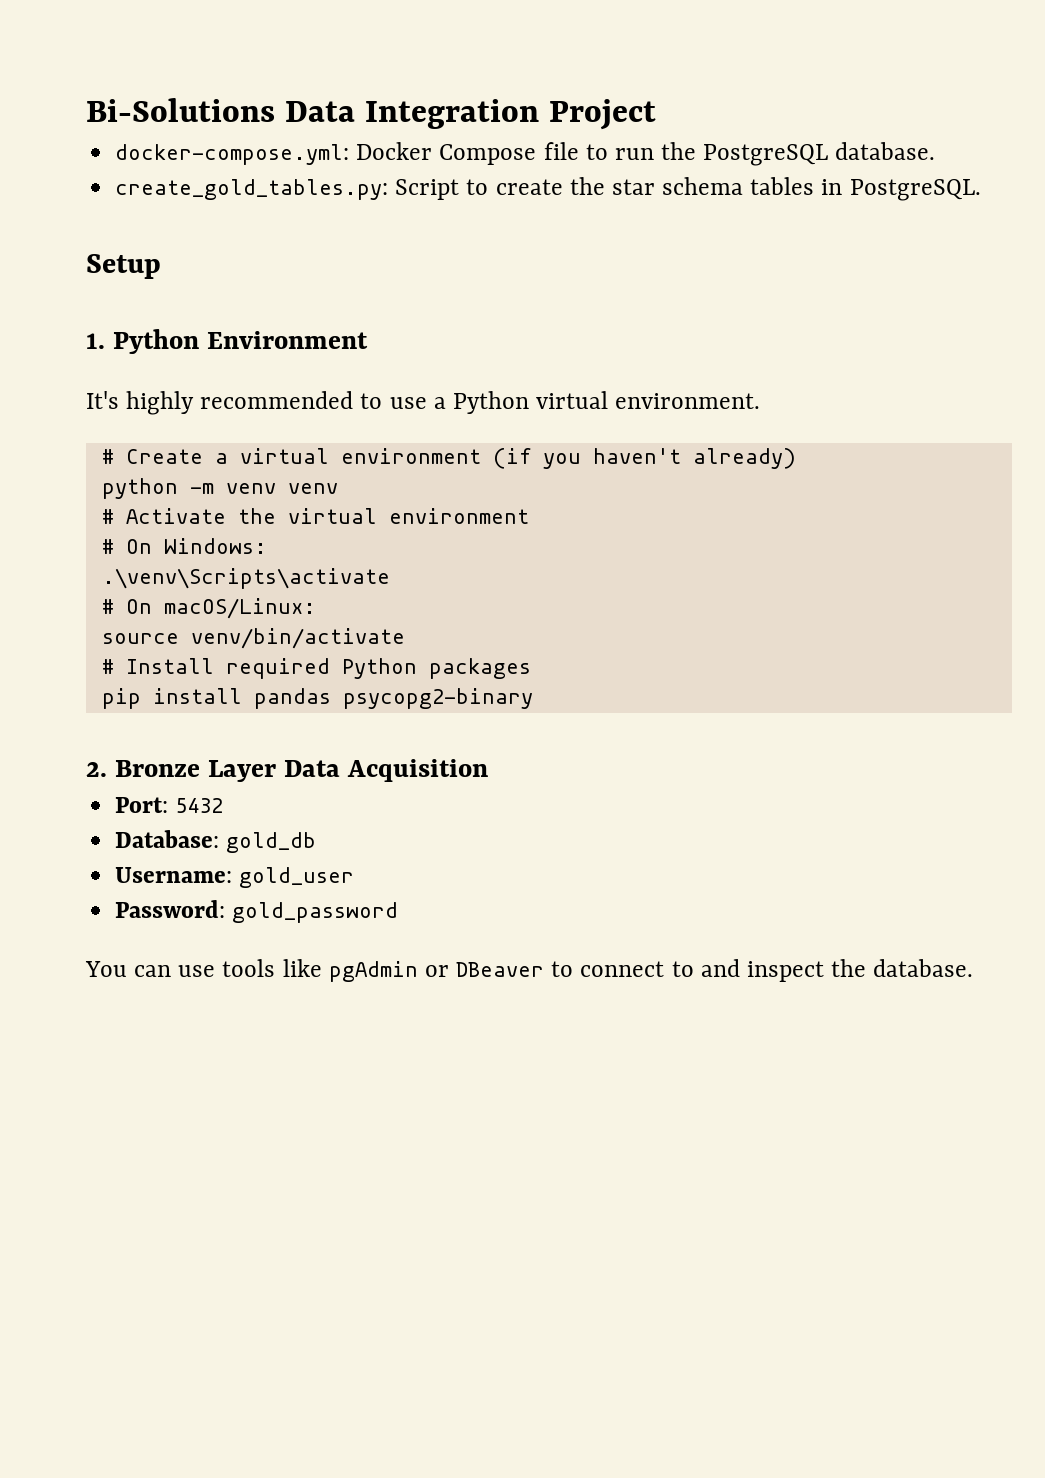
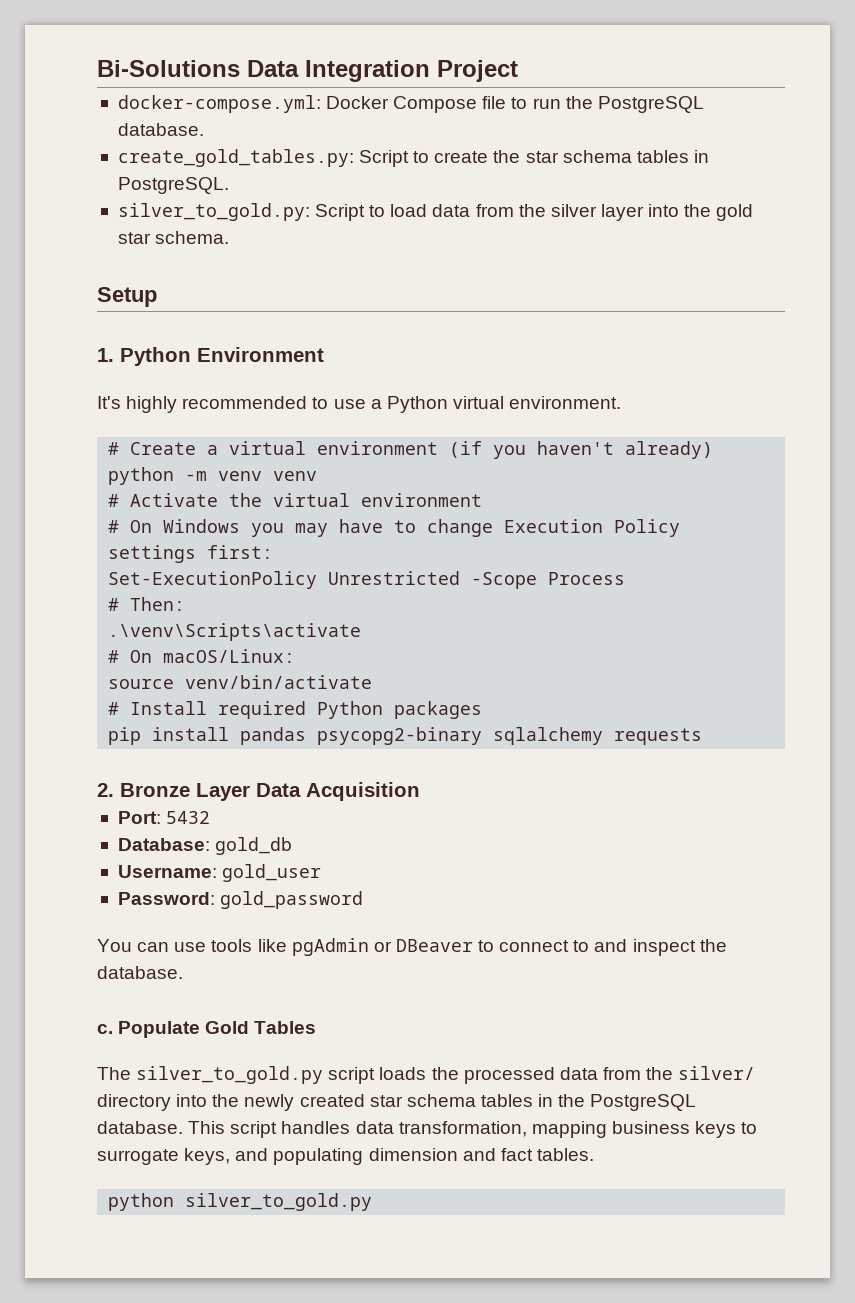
+ silver_to_gold.py: Script to load data from the silver layer into the gold star schema.
- # On Windows:
+ # On Windows you may have to change Execution Policy settings first:
+ Set-ExecutionPolicy Unrestricted -Scope Process
+ # Then:
- pip install pandas psycopg2-binary
+ pip install pandas psycopg2-binary sqlalchemy requests
+ c. Populate Gold Tables
+ The silver_to_gold.py script loads the processed data from the silver/ directory into the newly created star schema tables in the PostgreSQL database. This script handles data transformation, mapping business keys to surrogate keys, and populating dimension and fact tables.
+ python silver_to_gold.py

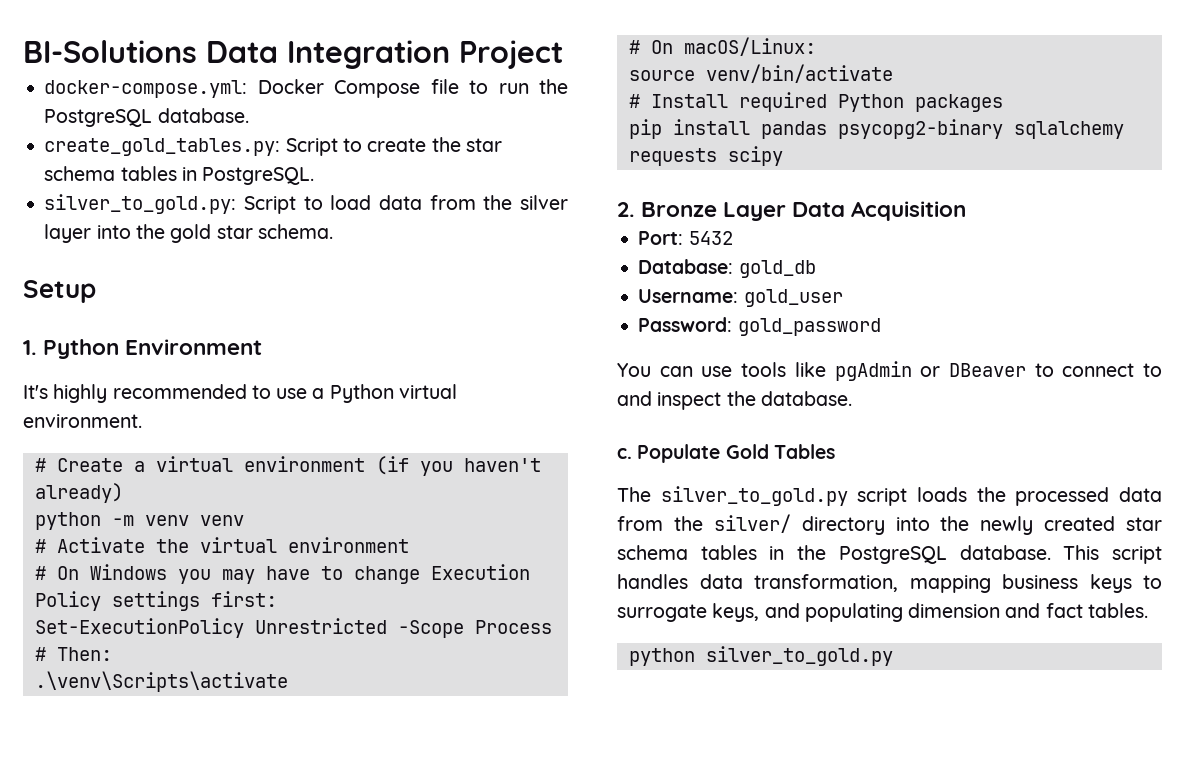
- Bi-Solutions Data Integration Project
+ BI-Solutions Data Integration Project
- pip install pandas psycopg2-binary sqlalchemy requests
+ pip install pandas psycopg2-binary sqlalchemy requests scipy

